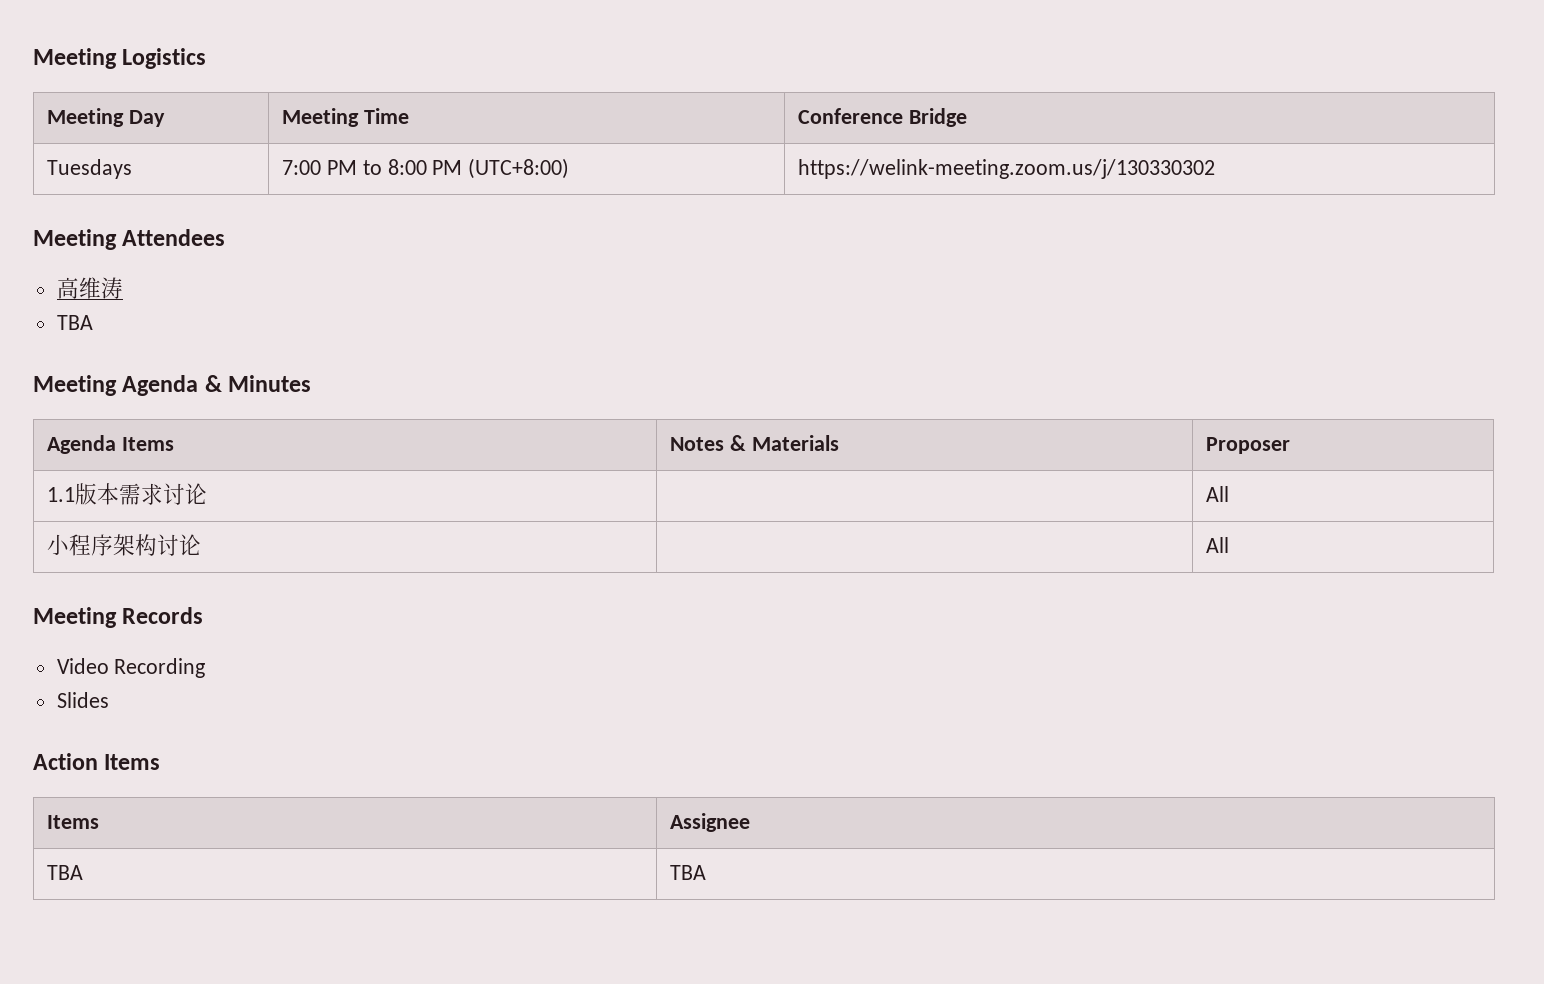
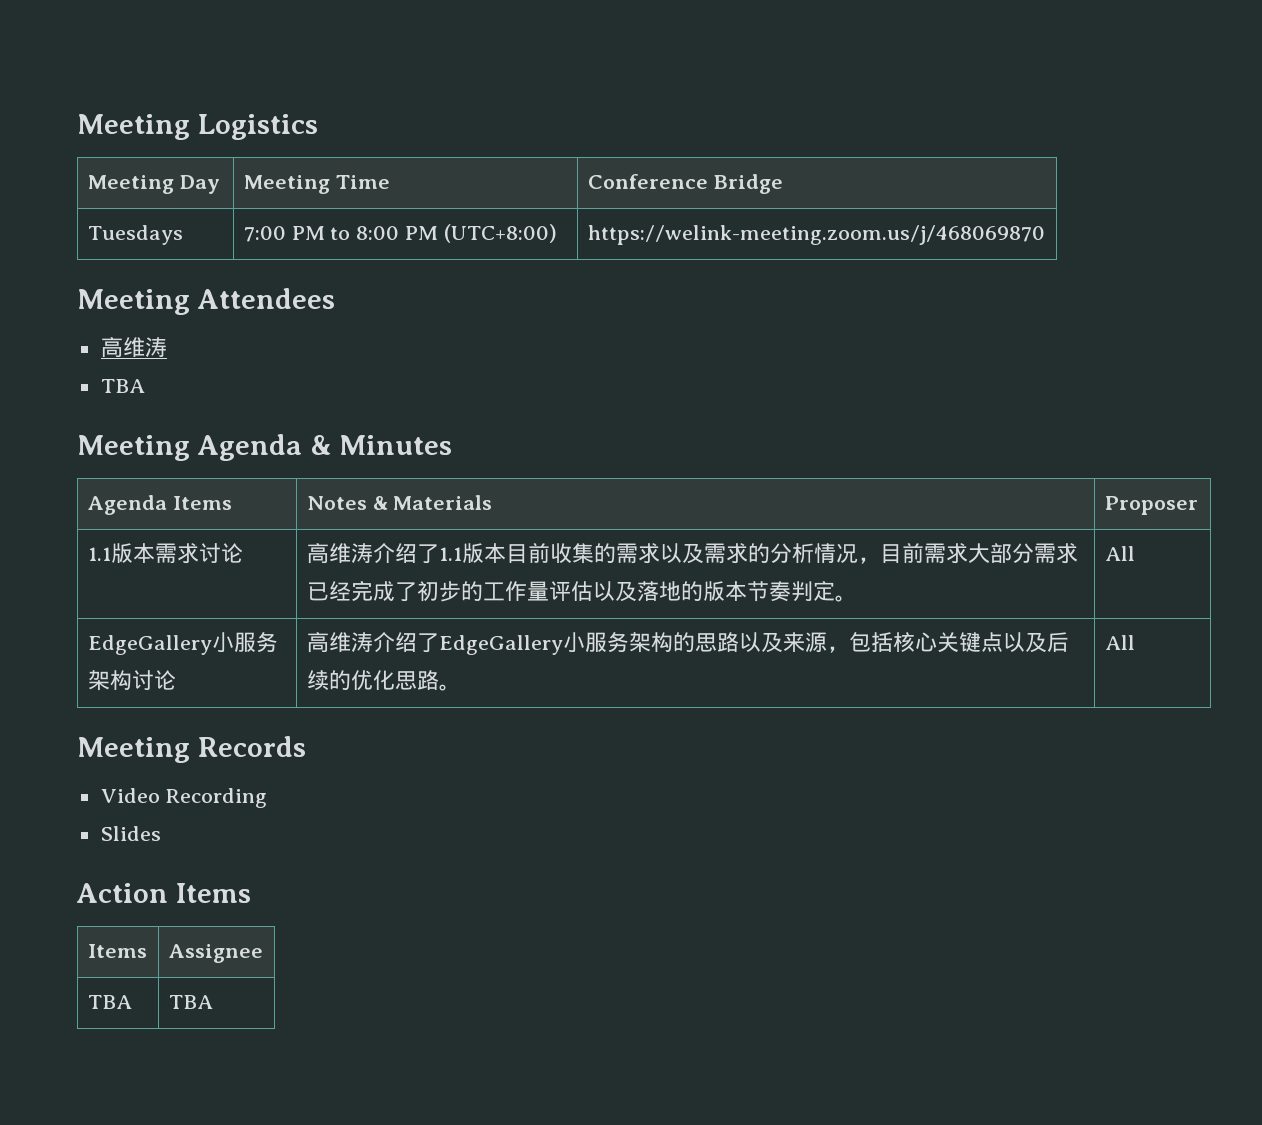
- Tuesdays | 7:00 PM to 8:00 PM (UTC+8:00) | https://welink-meeting.zoom.us/j/130330302
+ Tuesdays | 7:00 PM to 8:00 PM (UTC+8:00) | https://welink-meeting.zoom.us/j/468069870
- 1.1版本需求讨论 | | All
- 小程序架构讨论 | | All
+ 1.1版本需求讨论 | 高维涛介绍了1.1版本目前收集的需求以及需求的分析情况，目前需求大部分需求已经完成了初步的工作量评估以及落地的版本节奏判定。 | All
+ EdgeGallery小服务架构讨论 | 高维涛介绍了EdgeGallery小服务架构的思路以及来源，包括核心关键点以及后续的优化思路。 | All

